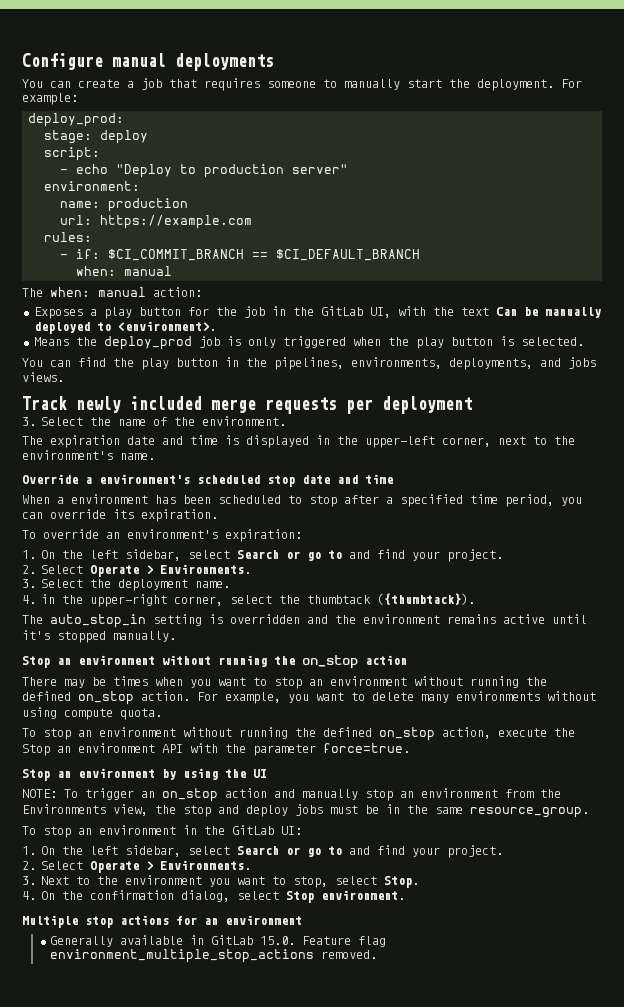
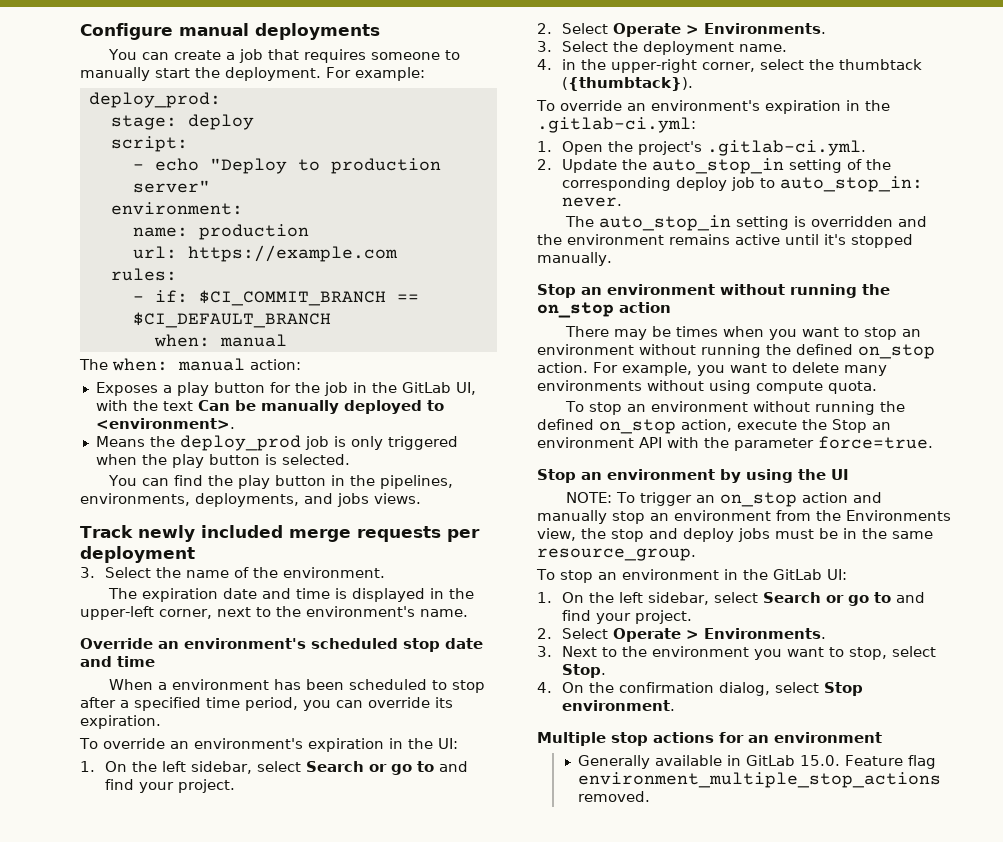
- Override a environment's scheduled stop date and time
+ Override an environment's scheduled stop date and time
- To override an environment's expiration:
+ To override an environment's expiration in the UI:
+ To override an environment's expiration in the .gitlab-ci.yml:
+ 1. Open the project's .gitlab-ci.yml.
+ 2. Update the auto_stop_in setting of the corresponding deploy job to auto_stop_in: never.

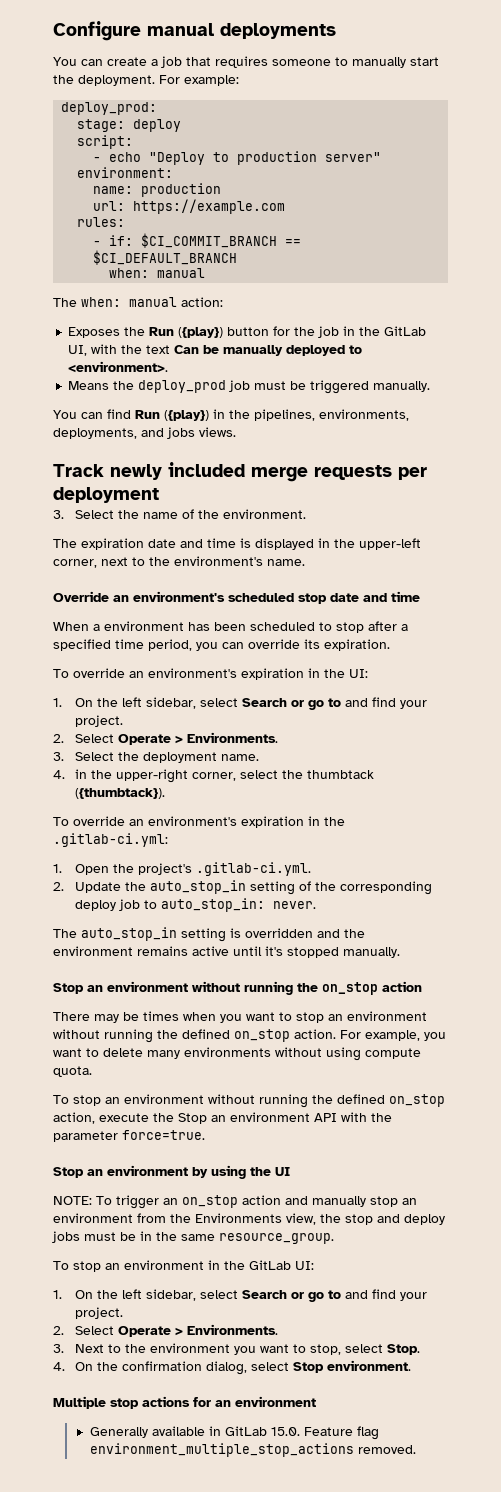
- Exposes a play button for the job in the GitLab UI, with the text Can be manually deployed to <environment>.
+ Exposes the Run ({play}) button for the job in the GitLab UI, with the text Can be manually deployed to <environment>.
- Means the deploy_prod job is only triggered when the play button is selected.
+ Means the deploy_prod job must be triggered manually.
- You can find the play button in the pipelines, environments, deployments, and jobs views.
+ You can find Run ({play}) in the pipelines, environments, deployments, and jobs views.

